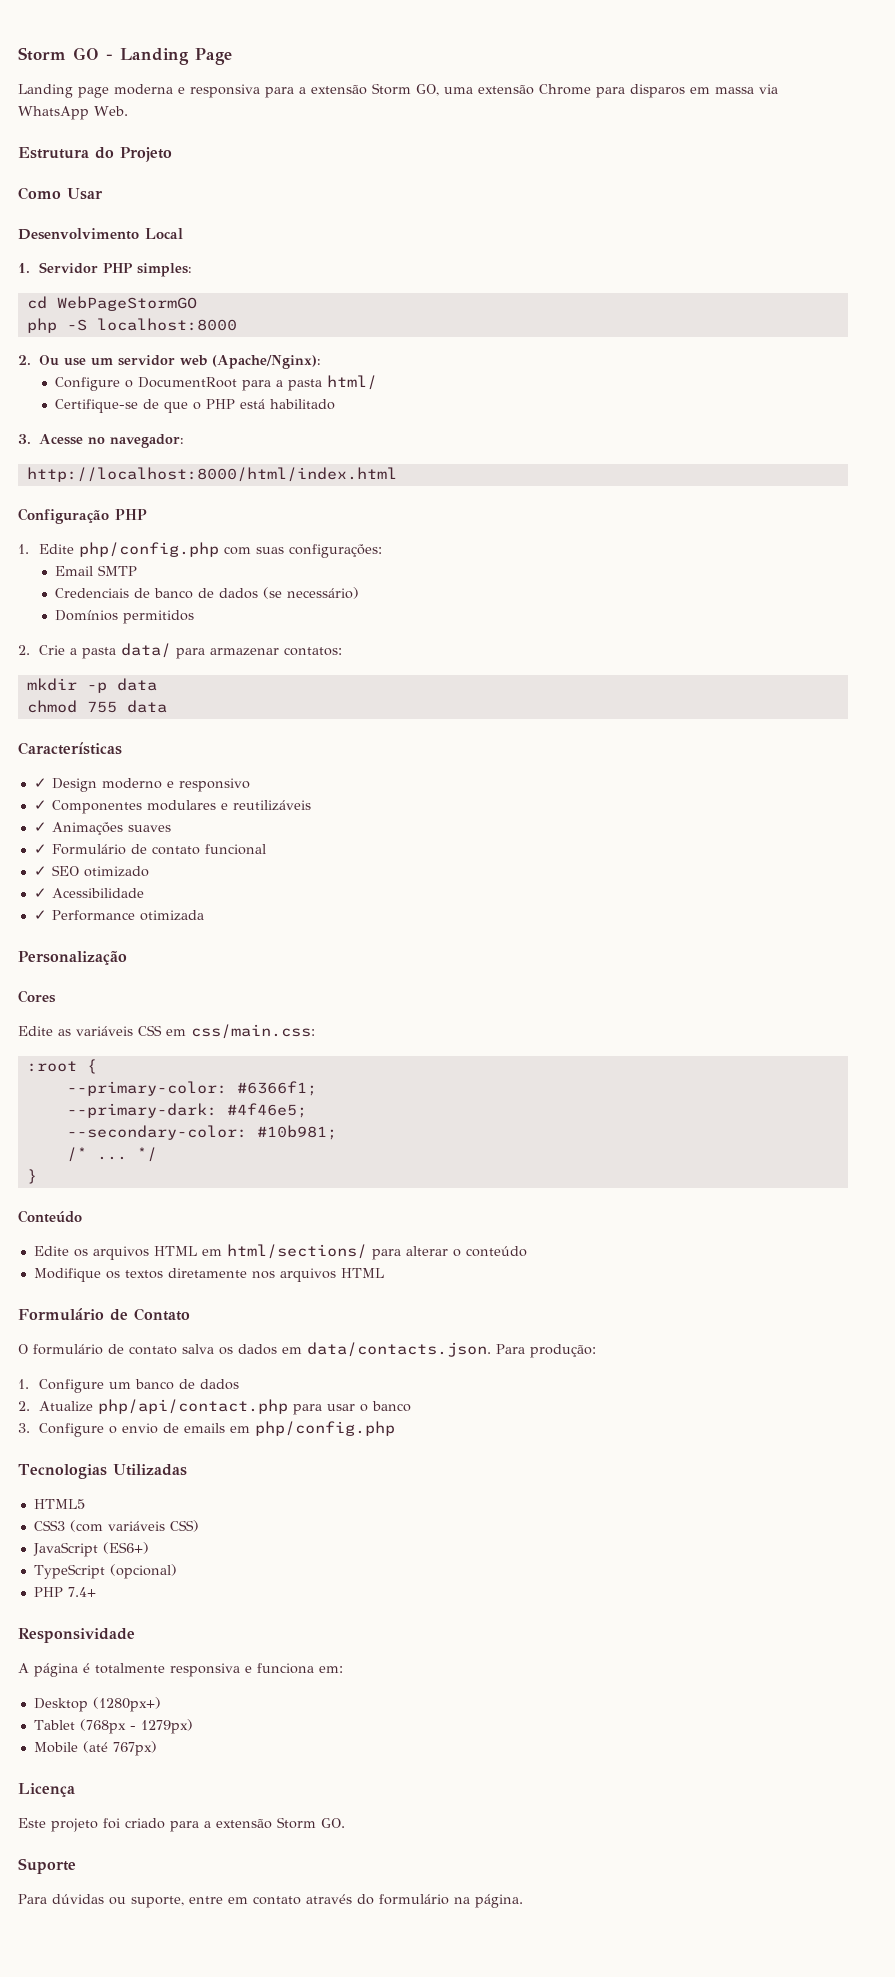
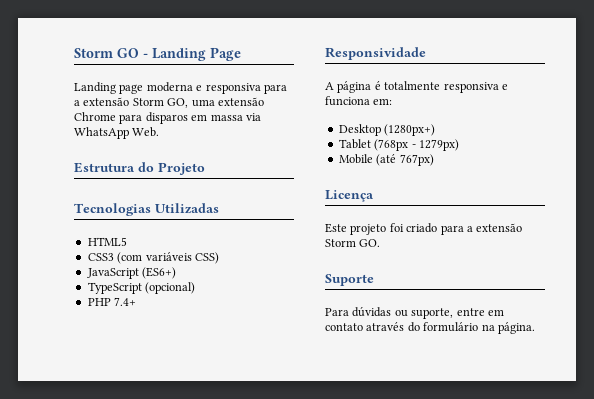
- Como Usar
- Desenvolvimento Local
- 1. Servidor PHP simples:
- cd WebPageStormGO
- php -S localhost:8000
- 2. Ou use um servidor web (Apache/Nginx):
- Configure o DocumentRoot para a pasta html/
- Certifique-se de que o PHP está habilitado
- 3. Acesse no navegador:
- http://localhost:8000/html/index.html
- Configuração PHP
- 1. Edite php/config.php com suas configurações:
- Email SMTP
- Credenciais de banco de dados (se necessário)
- Domínios permitidos
- 2. Crie a pasta data/ para armazenar contatos:
- mkdir -p data
- chmod 755 data
- Características
- ✓ Design moderno e responsivo
- ✓ Componentes modulares e reutilizáveis
- ✓ Animações suaves
- ✓ Formulário de contato funcional
- ✓ SEO otimizado
- ✓ Acessibilidade
- ✓ Performance otimizada
- Personalização
- Cores
- Edite as variáveis CSS em css/main.css:
- :root {
- --primary-color: #6366f1;
- --primary-dark: #4f46e5;
- --secondary-color: #10b981;
- /* ... */
- }
- Conteúdo
- Edite os arquivos HTML em html/sections/ para alterar o conteúdo
- Modifique os textos diretamente nos arquivos HTML
- Formulário de Contato
- O formulário de contato salva os dados em data/contacts.json. Para produção:
- 1. Configure um banco de dados
- 2. Atualize php/api/contact.php para usar o banco
- 3. Configure o envio de emails em php/config.php

